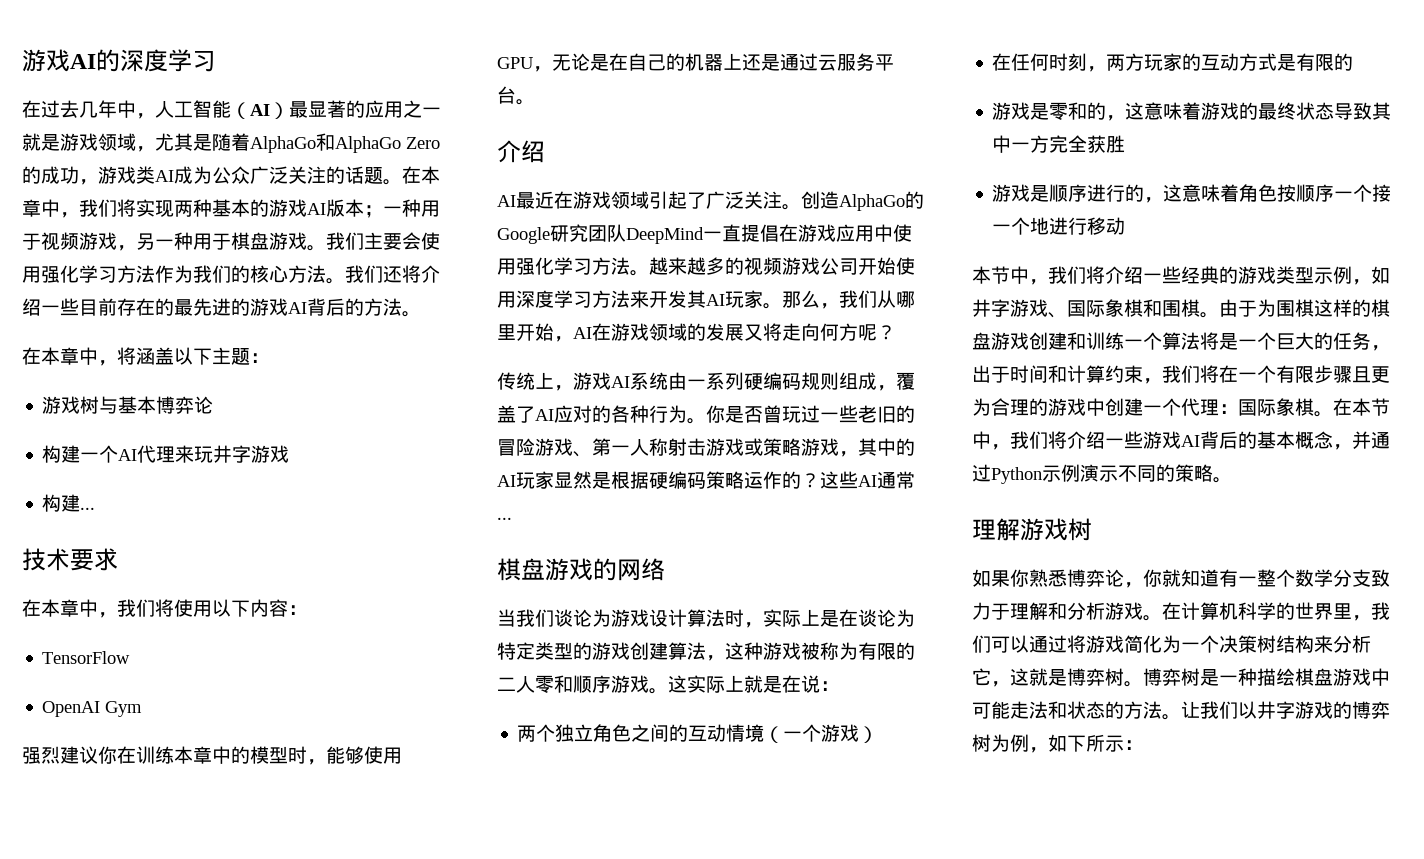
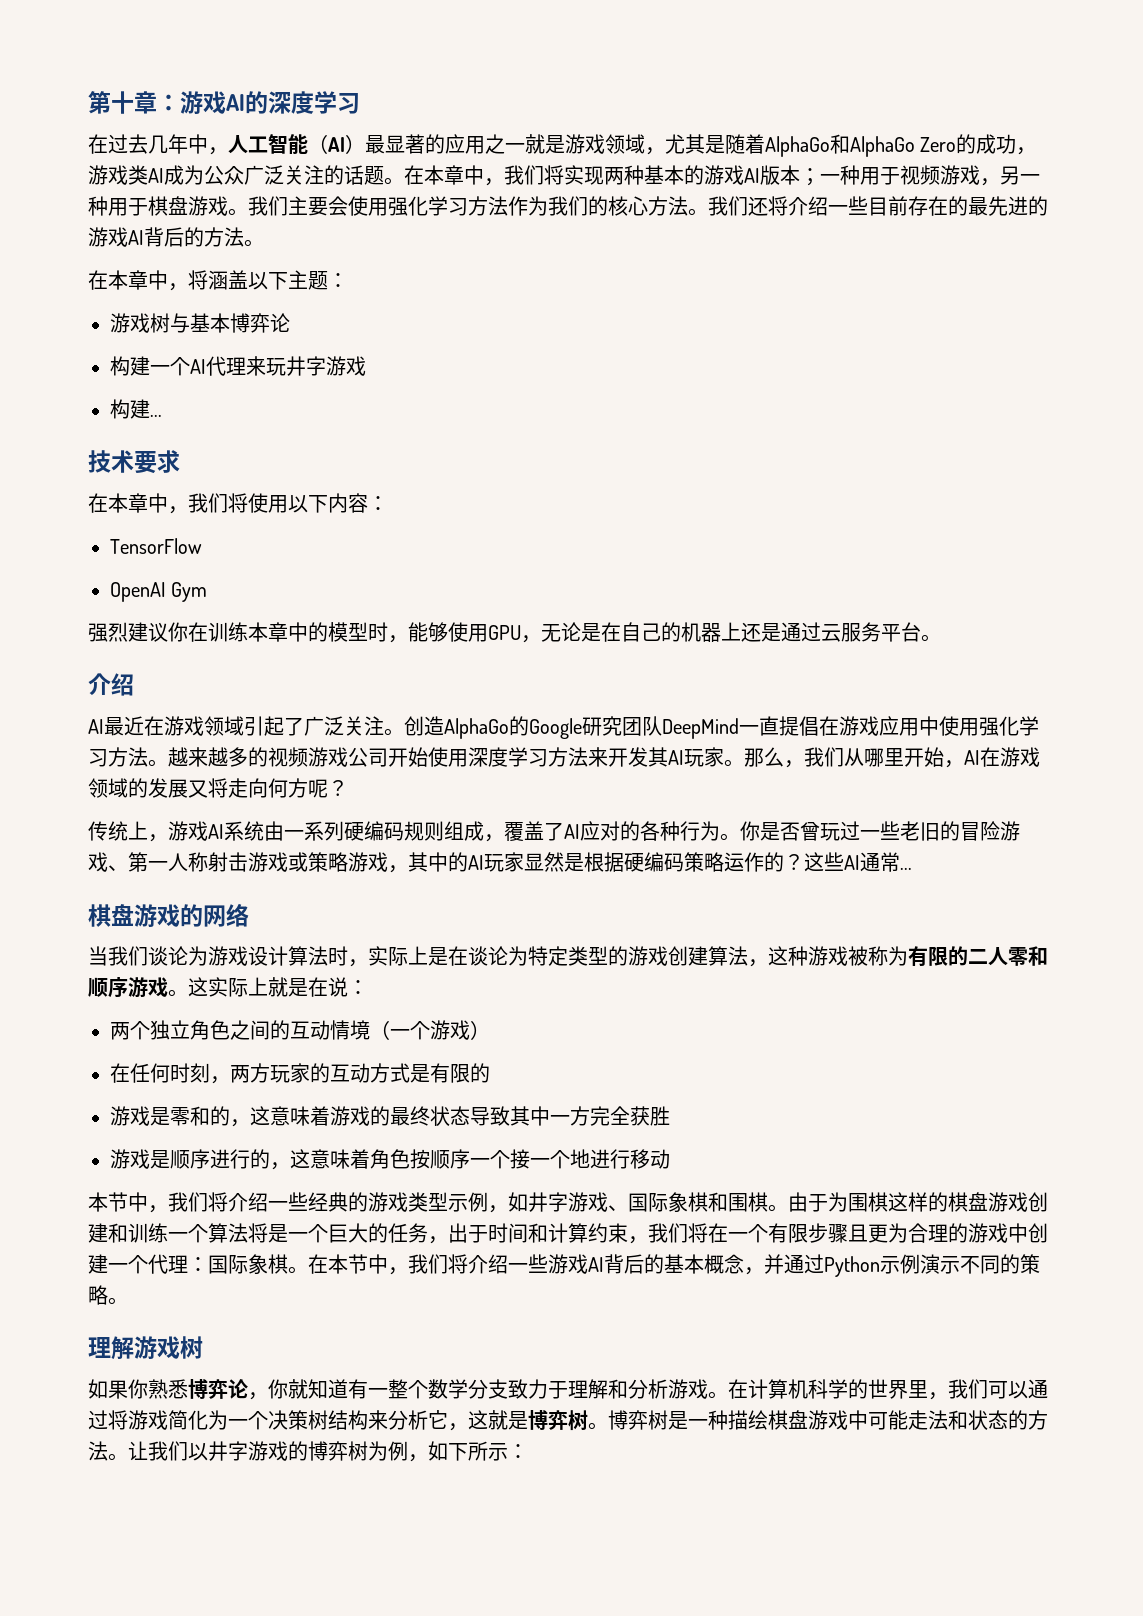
- 游戏AI的深度学习
+ 第十章：游戏AI的深度学习

